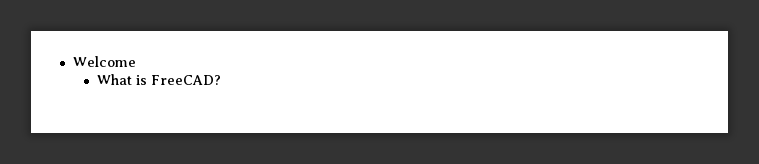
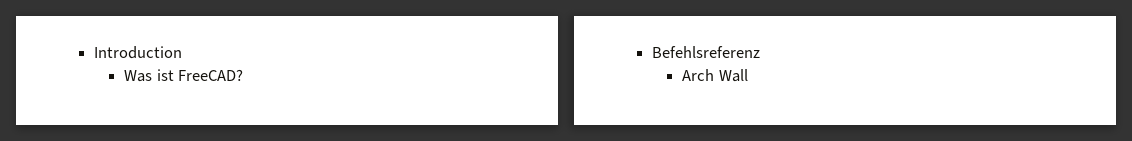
- Welcome
- What is FreeCAD?
+ Introduction
+ Was ist FreeCAD?
+ Befehlsreferenz
+ Arch Wall

